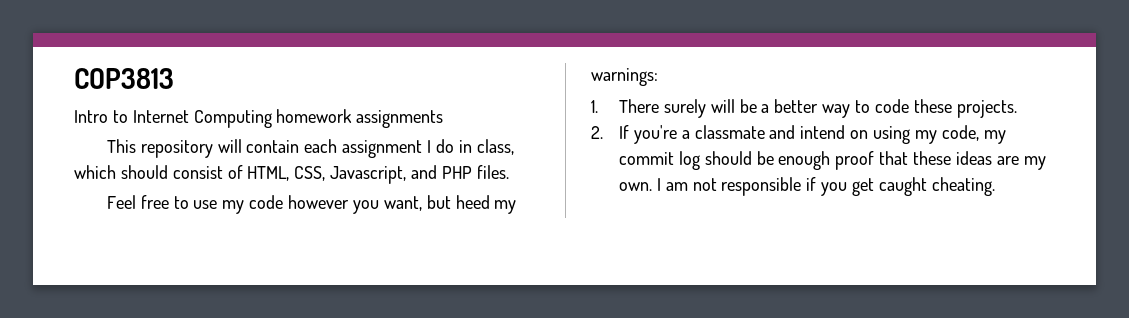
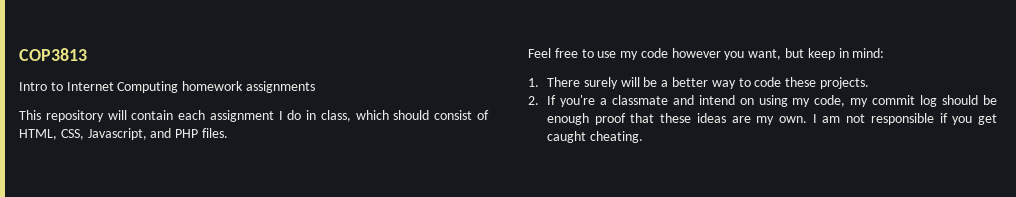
- Feel free to use my code however you want, but heed my warnings:
+ Feel free to use my code however you want, but keep in mind:

